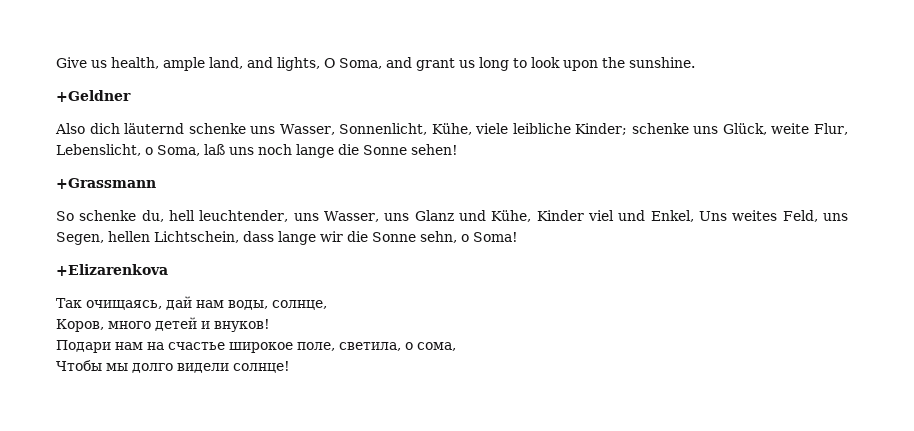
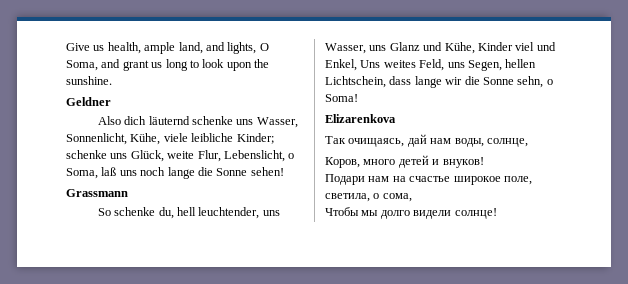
- +Geldner
+ Geldner
- +Grassmann
+ Grassmann
- +Elizarenkova
+ Elizarenkova

